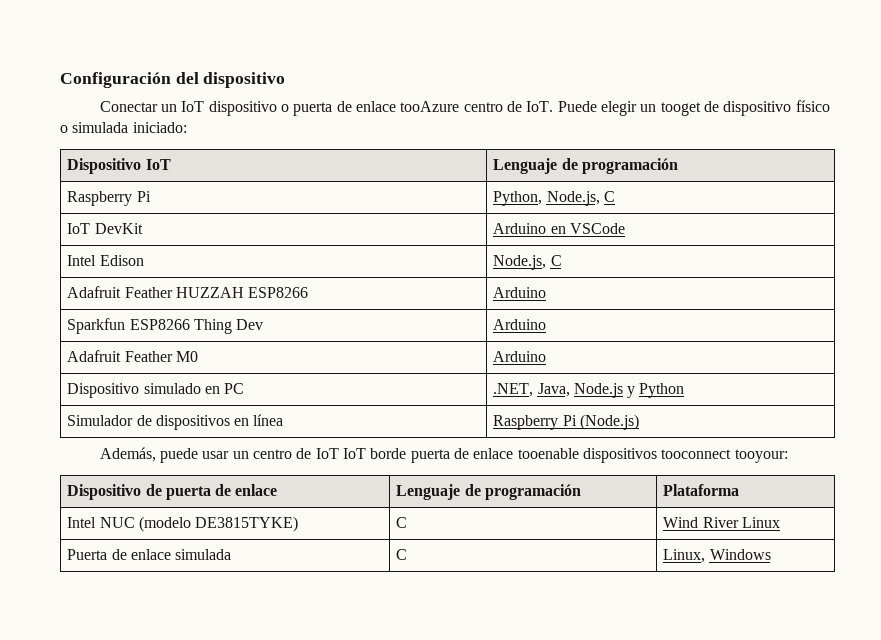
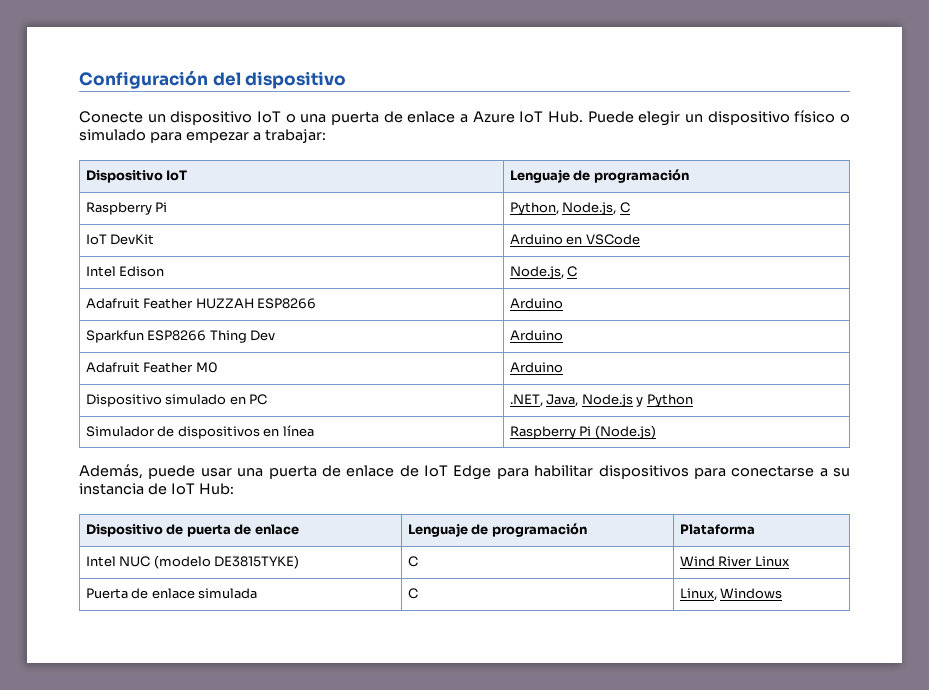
- Conectar un IoT dispositivo o puerta de enlace tooAzure centro de IoT. Puede elegir un tooget de dispositivo físico o simulada iniciado:
+ Conecte un dispositivo IoT o una puerta de enlace a Azure IoT Hub. Puede elegir un dispositivo físico o simulado para empezar a trabajar:
- Además, puede usar un centro de IoT IoT borde puerta de enlace tooenable dispositivos tooconnect tooyour:
+ Además, puede usar una puerta de enlace de IoT Edge para habilitar dispositivos para conectarse a su instancia de IoT Hub:

